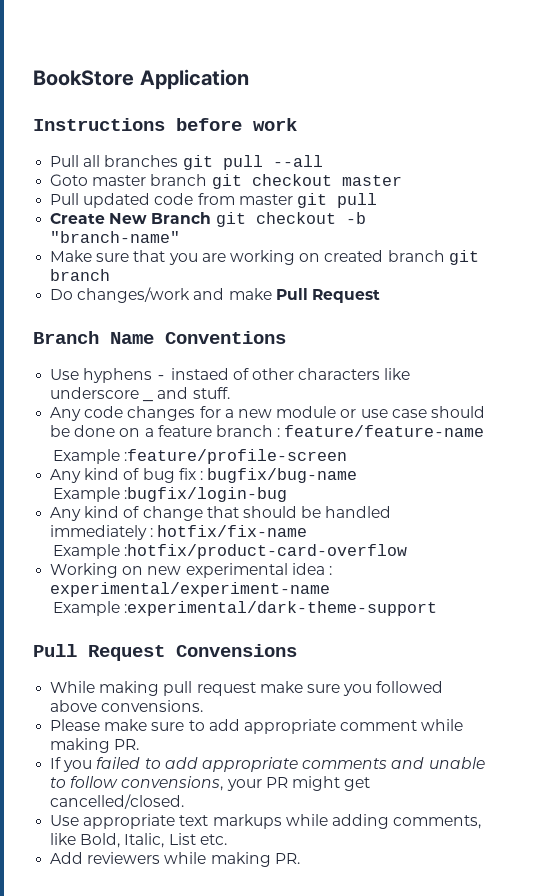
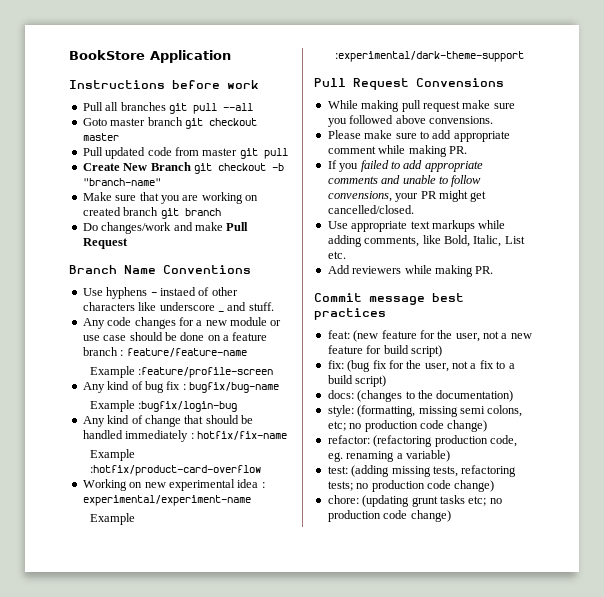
+ Commit message best practices
+ feat: (new feature for the user, not a new feature for build script)
+ fix: (bug fix for the user, not a fix to a build script)
+ docs: (changes to the documentation)
+ style: (formatting, missing semi colons, etc; no production code change)
+ refactor: (refactoring production code, eg. renaming a variable)
+ test: (adding missing tests, refactoring tests; no production code change)
+ chore: (updating grunt tasks etc; no production code change)

